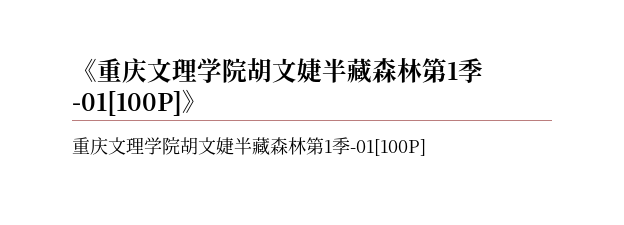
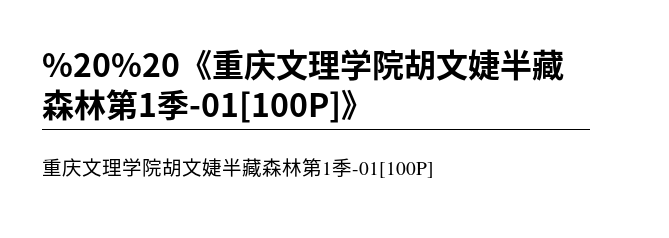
- 《重庆文理学院胡文婕半藏森林第1季-01[100P]》
+ %20%20《重庆文理学院胡文婕半藏森林第1季-01[100P]》

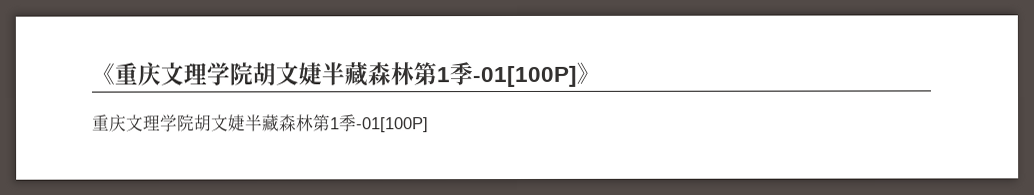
- %20%20《重庆文理学院胡文婕半藏森林第1季-01[100P]》
+ 《重庆文理学院胡文婕半藏森林第1季-01[100P]》

